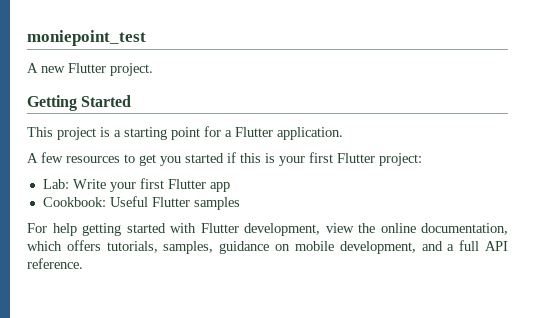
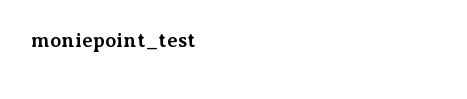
- A new Flutter project.
- Getting Started
- This project is a starting point for a Flutter application.
- A few resources to get you started if this is your first Flutter project:
- Lab: Write your first Flutter app
- Cookbook: Useful Flutter samples
- For help getting started with Flutter development, view the online documentation, which offers tutorials, samples, guidance on mobile development, and a full API reference.

